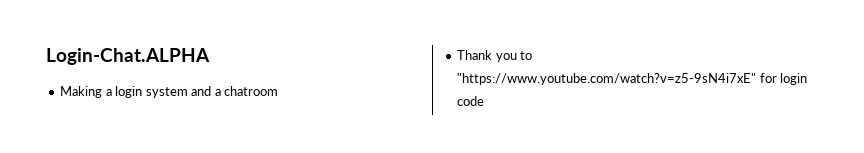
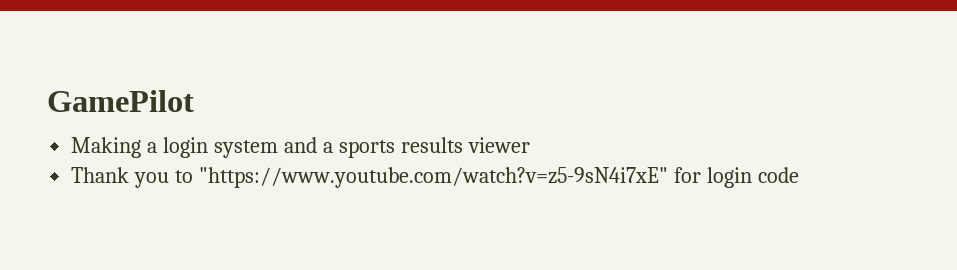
- Login-Chat.ALPHA
+ GamePilot
- Making a login system and a chatroom
+ Making a login system and a sports results viewer

